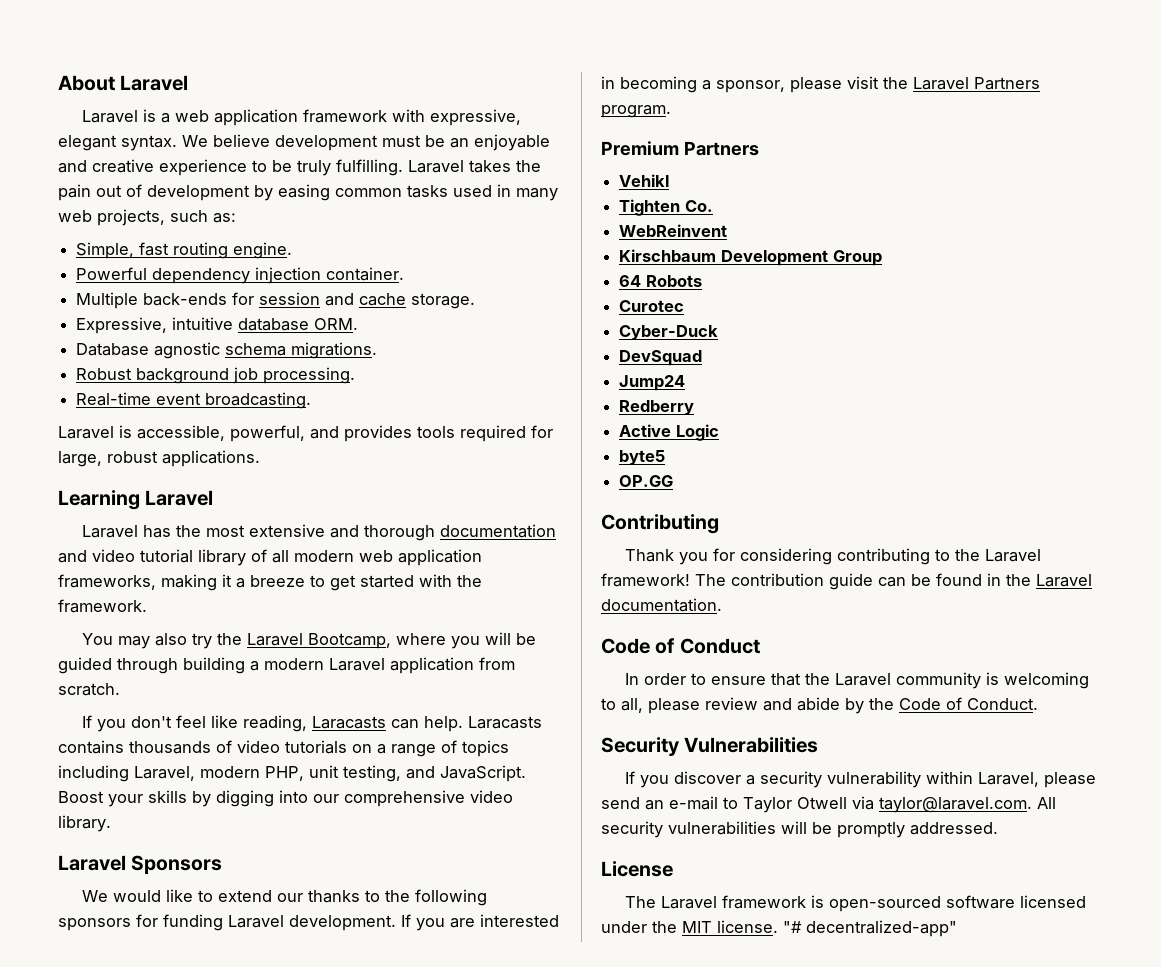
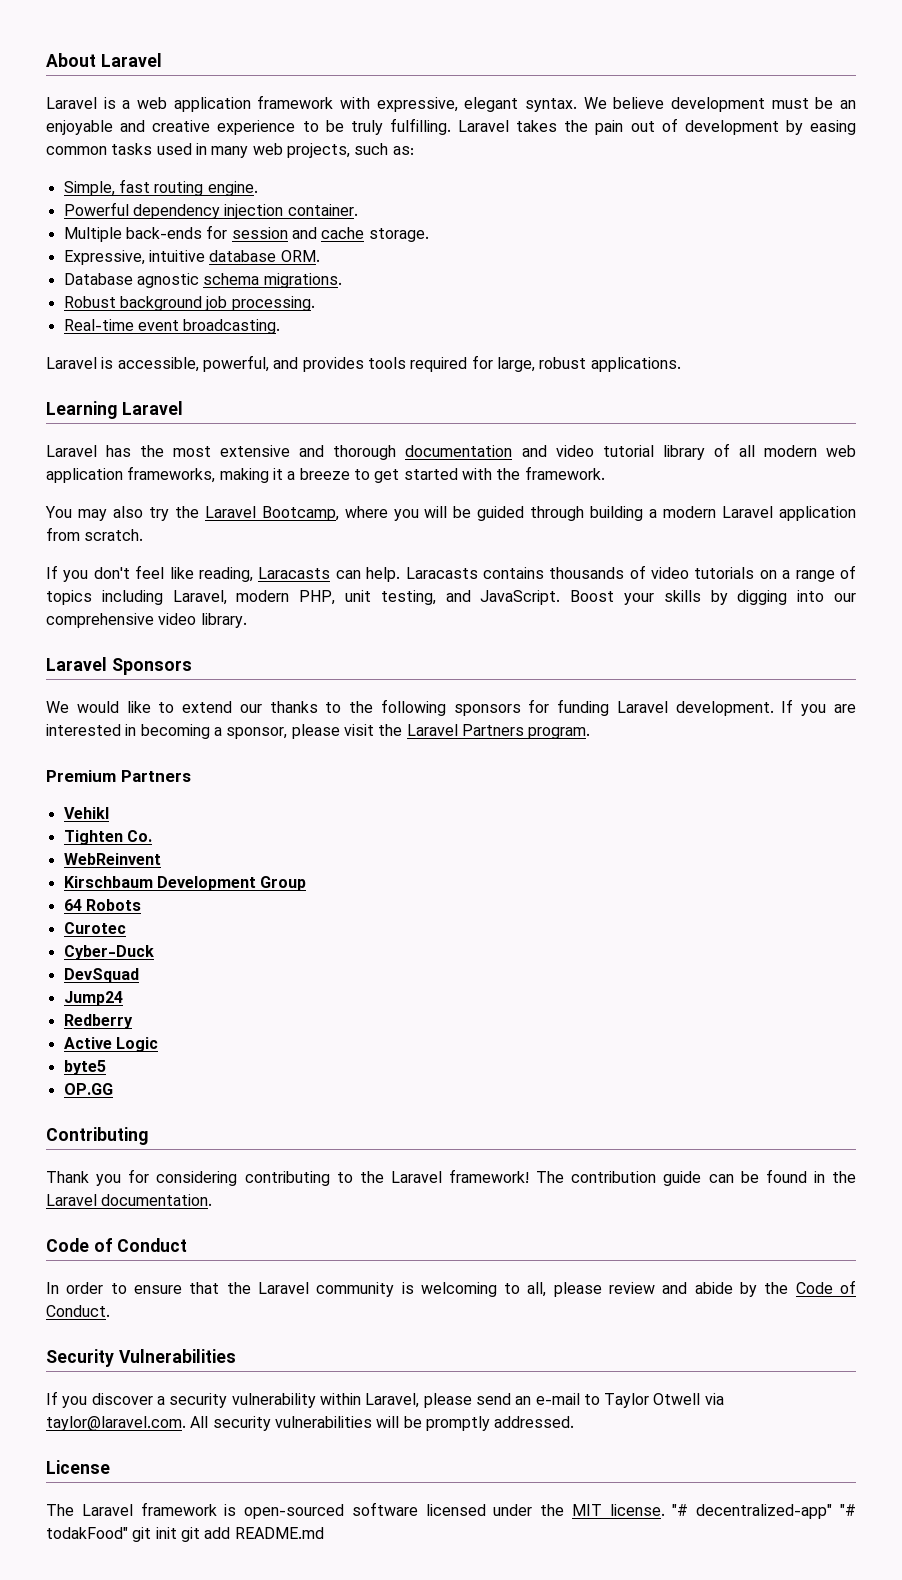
- "# decentralized-app"
+ "# decentralized-app" "# todakFood" git init git add README.md

